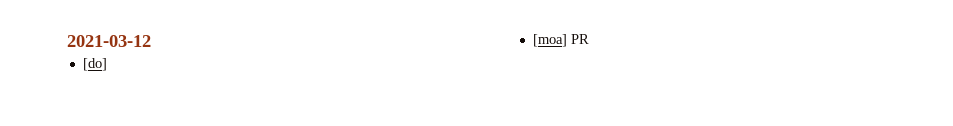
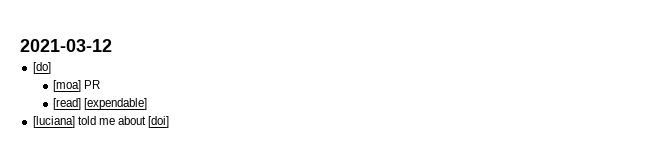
+ [read] [expendable]
+ [luciana] told me about [doi]

